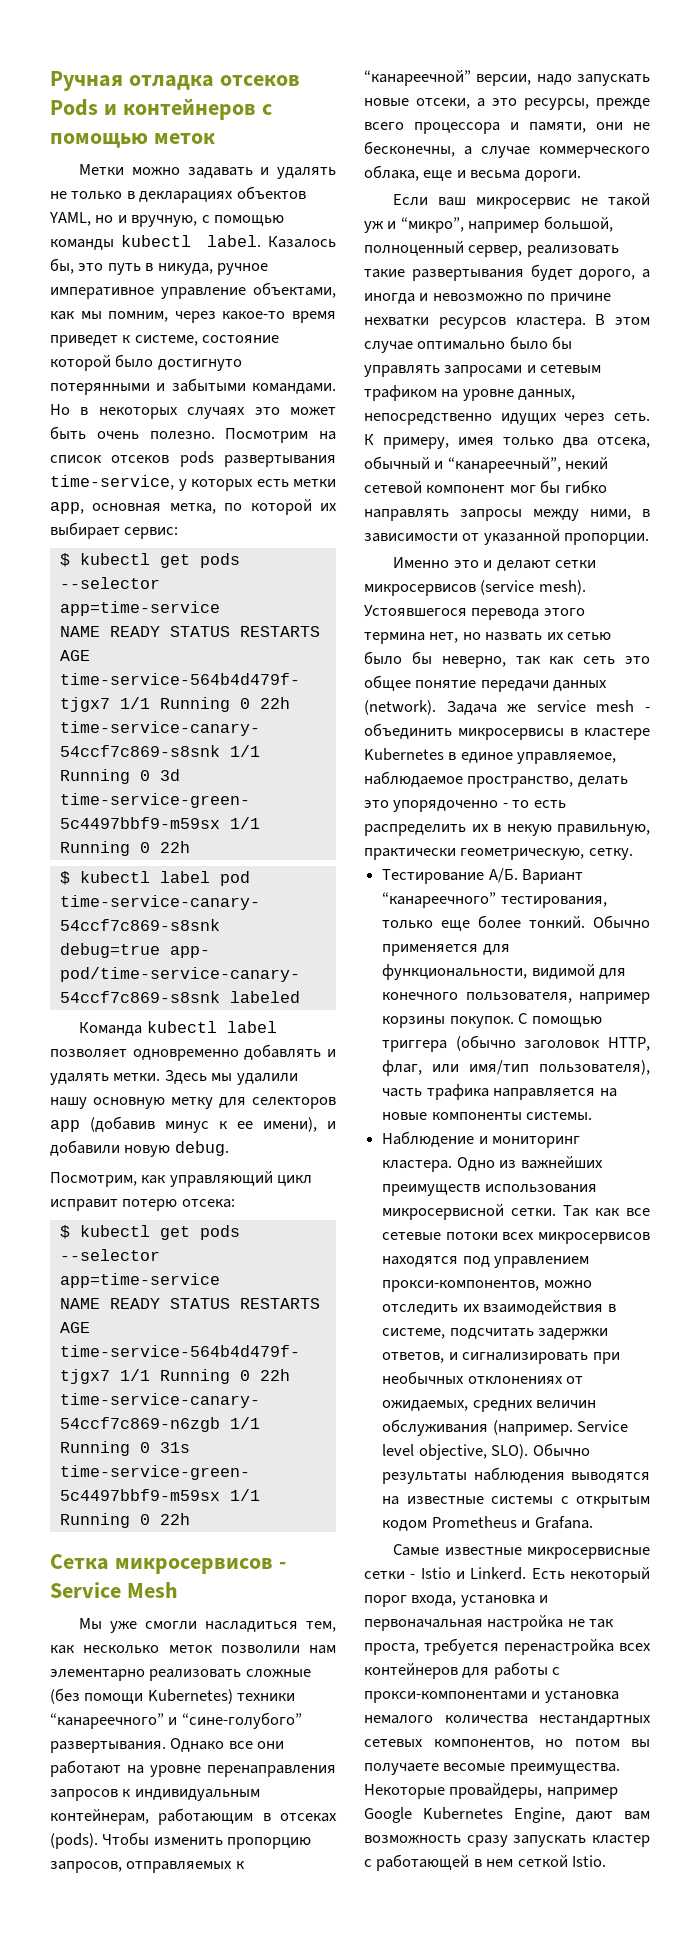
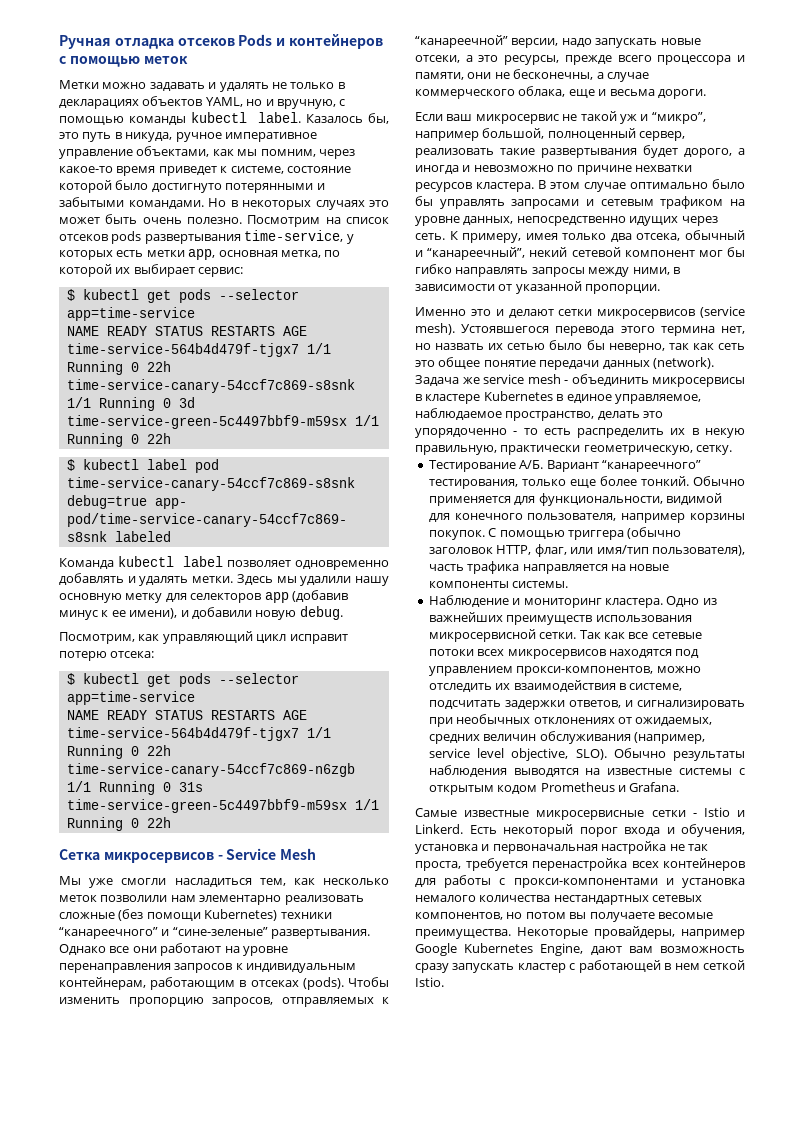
- Мы уже смогли насладиться тем, как несколько меток позволили нам элементарно реализовать сложные (без помощи Kubernetes) техники “канареечного” и “сине-голубого” развертывания.
+ Мы уже смогли насладиться тем, как несколько меток позволили нам элементарно реализовать сложные (без помощи Kubernetes) техники “канареечного” и “сине-зеленые” развертывания.
- Так как все сетевые потоки всех микросервисов находятся под управлением прокси-компонентов, можно отследить их взаимодействия в системе, подсчитать задержки ответов, и сигнализировать при необычных отклонениях от ожидаемых, средних величин обслуживания (например. Service level objective, SLO).
+ Так как все сетевые потоки всех микросервисов находятся под управлением прокси-компонентов, можно отследить их взаимодействия в системе, подсчитать задержки ответов, и сигнализировать при необычных отклонениях от ожидаемых, средних величин обслуживания (например, service level objective, SLO).
- Есть некоторый порог входа, установка и первоначальная настройка не так проста, требуется перенастройка всех контейнеров для работы с прокси-компонентами и установка немалого количества нестандартных сетевых компонентов, но потом вы получаете весомые преимущества.
+ Есть некоторый порог входа и обучения, установка и первоначальная настройка не так проста, требуется перенастройка всех контейнеров для работы с прокси-компонентами и установка немалого количества нестандартных сетевых компонентов, но потом вы получаете весомые преимущества.

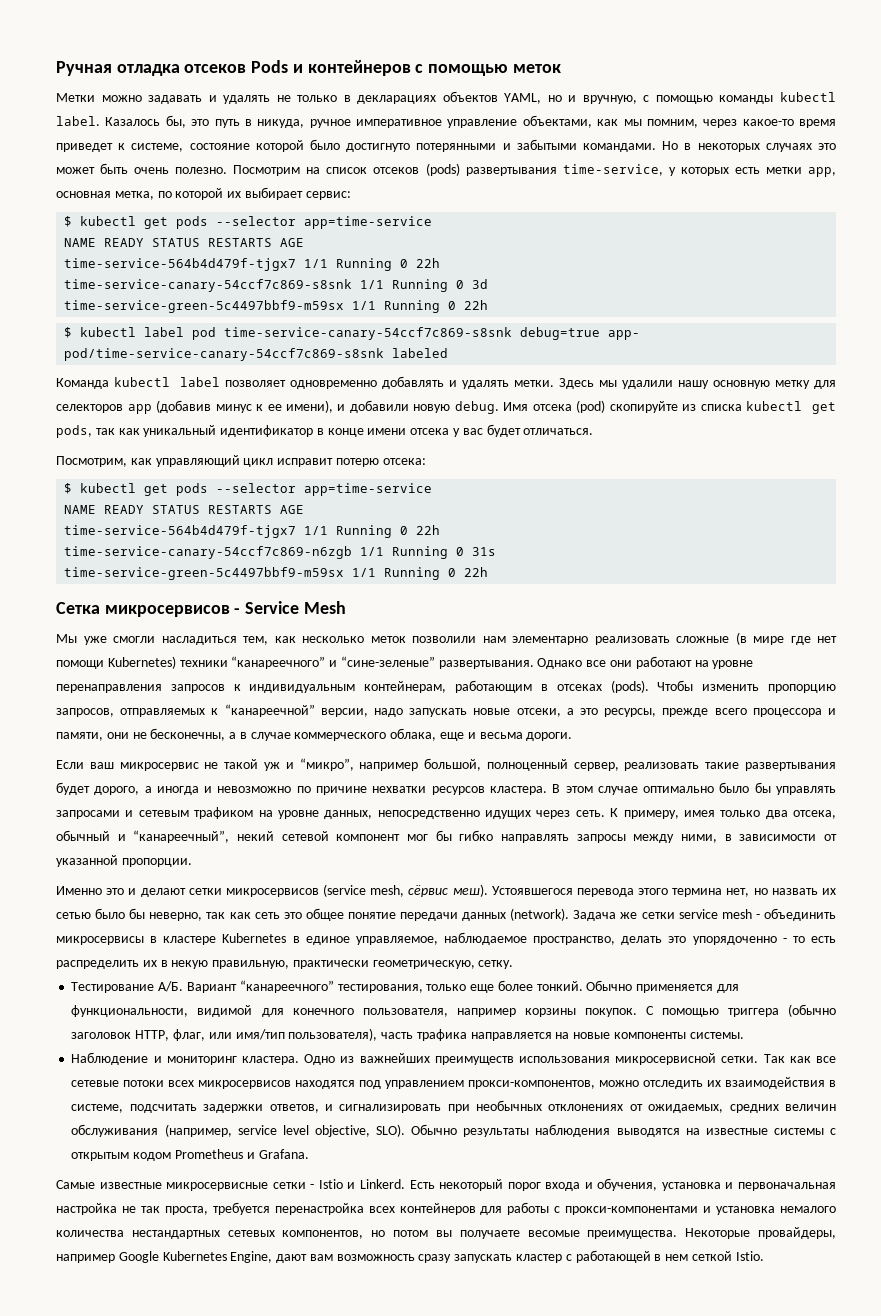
- Посмотрим на список отсеков pods развертывания time-service, у которых есть метки app, основная метка, по которой их выбирает сервис:
+ Посмотрим на список отсеков (pods) развертывания time-service, у которых есть метки app, основная метка, по которой их выбирает сервис:
+ Имя отсека (pod) скопируйте из списка kubectl get pods, так как уникальный идентификатор в конце имени отсека у вас будет отличаться.
- Мы уже смогли насладиться тем, как несколько меток позволили нам элементарно реализовать сложные (без помощи Kubernetes) техники “канареечного” и “сине-зеленые” развертывания.
+ Мы уже смогли насладиться тем, как несколько меток позволили нам элементарно реализовать сложные (в мире где нет помощи Kubernetes) техники “канареечного” и “сине-зеленые” развертывания.
- Чтобы изменить пропорцию запросов, отправляемых к “канареечной” версии, надо запускать новые отсеки, а это ресурсы, прежде всего процессора и памяти, они не бесконечны, а случае коммерческого облака, еще и весьма дороги.
+ Чтобы изменить пропорцию запросов, отправляемых к “канареечной” версии, надо запускать новые отсеки, а это ресурсы, прежде всего процессора и памяти, они не бесконечны, а в случае коммерческого облака, еще и весьма дороги.
- Именно это и делают сетки микросервисов (service mesh).
+ Именно это и делают сетки микросервисов (service mesh, сёрвис меш).
- Задача же service mesh - объединить микросервисы в кластере Kubernetes в единое управляемое, наблюдаемое пространство, делать это упорядоченно - то есть распределить их в некую правильную, практически геометрическую, сетку.
+ Задача же сетки service mesh - объединить микросервисы в кластере Kubernetes в единое управляемое, наблюдаемое пространство, делать это упорядоченно - то есть распределить их в некую правильную, практически геометрическую, сетку.

